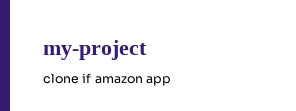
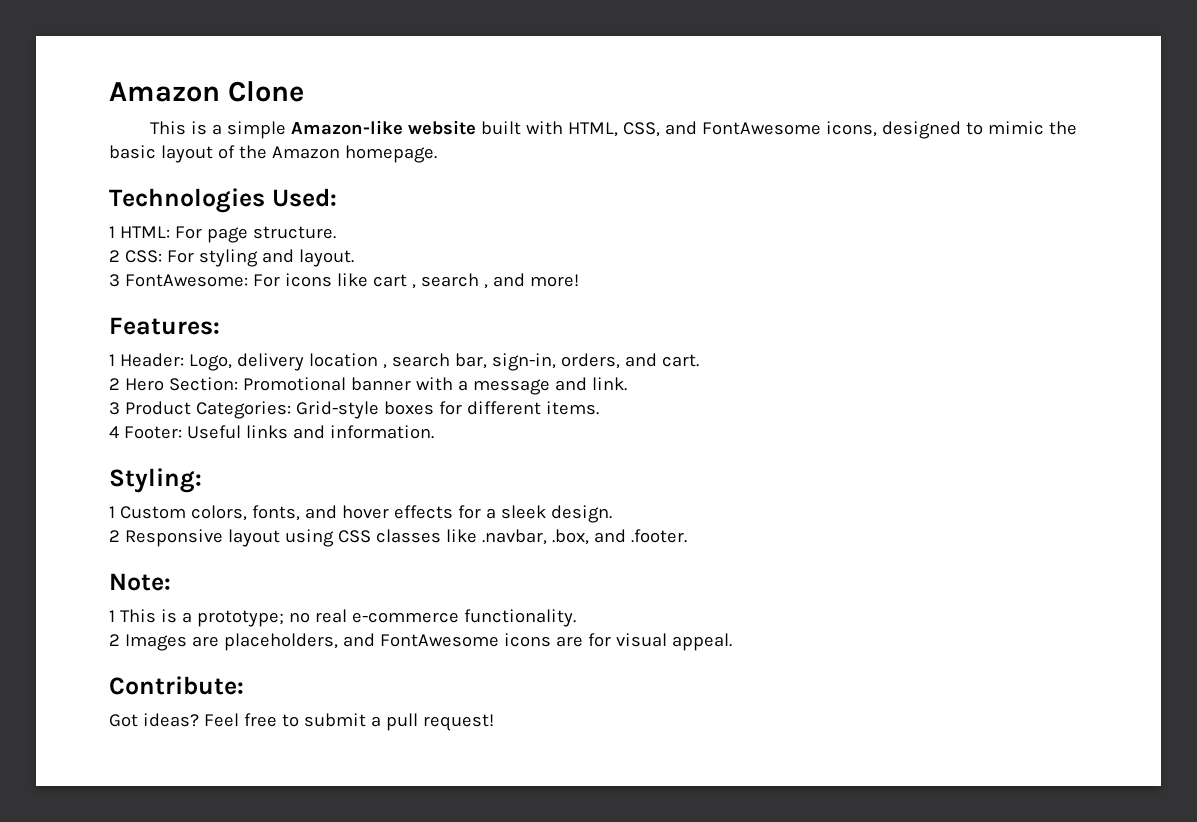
- my-project
- clone if amazon app
+ Amazon Clone
+ This is a simple Amazon-like website built with HTML, CSS, and FontAwesome icons, designed to mimic the basic layout of the Amazon homepage.
+ Technologies Used:
+ 1 HTML: For page structure.
+ 2 CSS: For styling and layout.
+ 3 FontAwesome: For icons like cart , search , and more!
+ Features:
+ 1 Header: Logo, delivery location , search bar, sign-in, orders, and cart.
+ 2 Hero Section: Promotional banner with a message and link.
+ 3 Product Categories: Grid-style boxes for different items.
+ 4 Footer: Useful links and information.
+ Styling:
+ 1 Custom colors, fonts, and hover effects for a sleek design.
+ 2 Responsive layout using CSS classes like .navbar, .box, and .footer.
+ Note:
+ 1 This is a prototype; no real e-commerce functionality.
+ 2 Images are placeholders, and FontAwesome icons are for visual appeal.
+ Contribute:
+ Got ideas? Feel free to submit a pull request!

